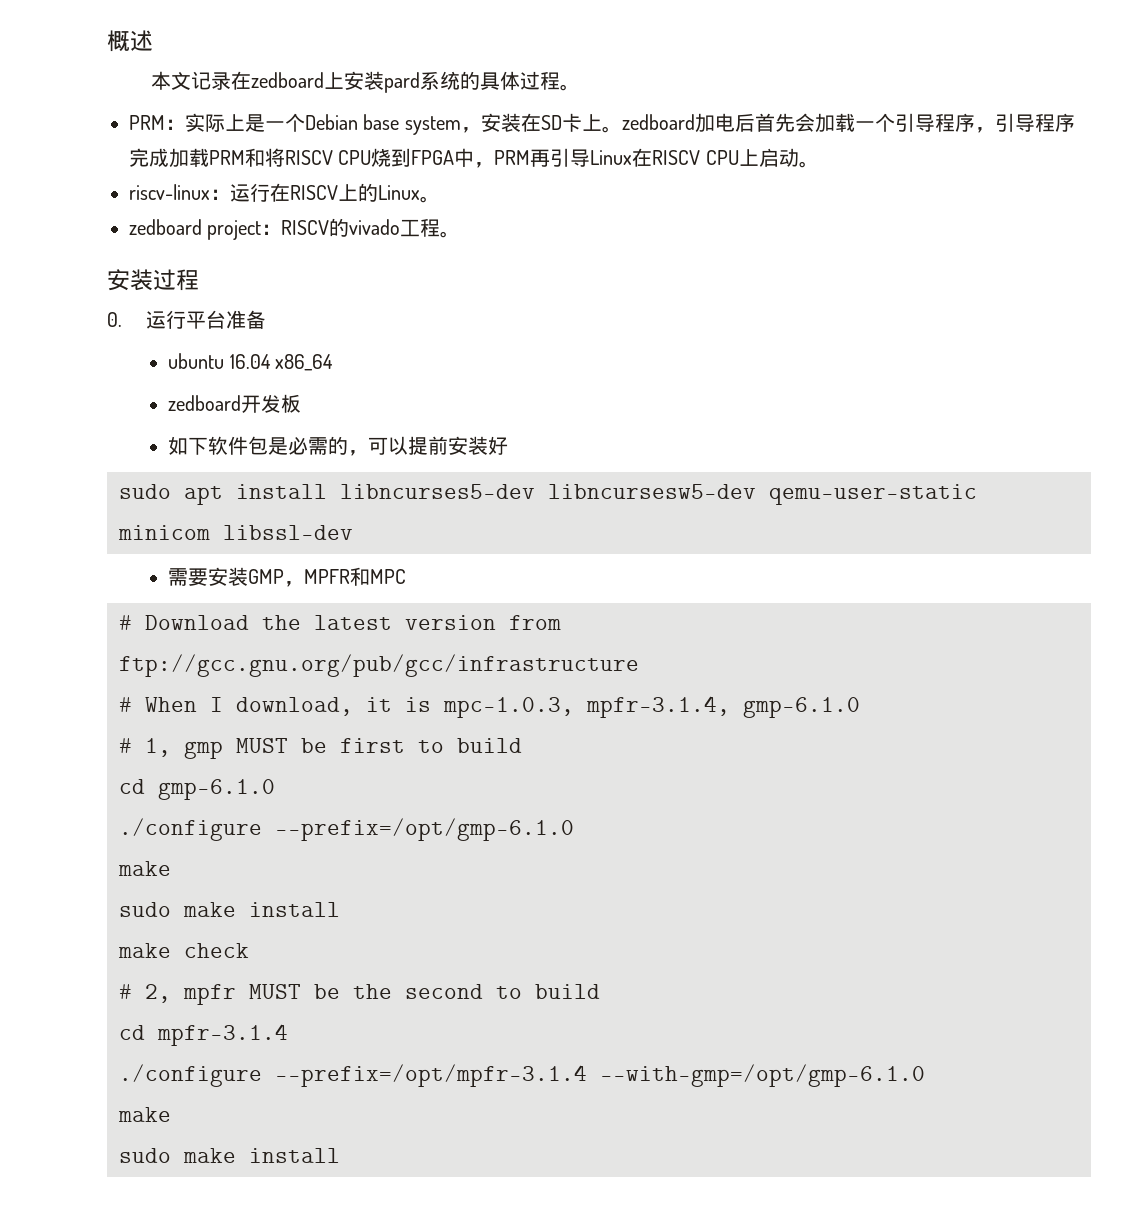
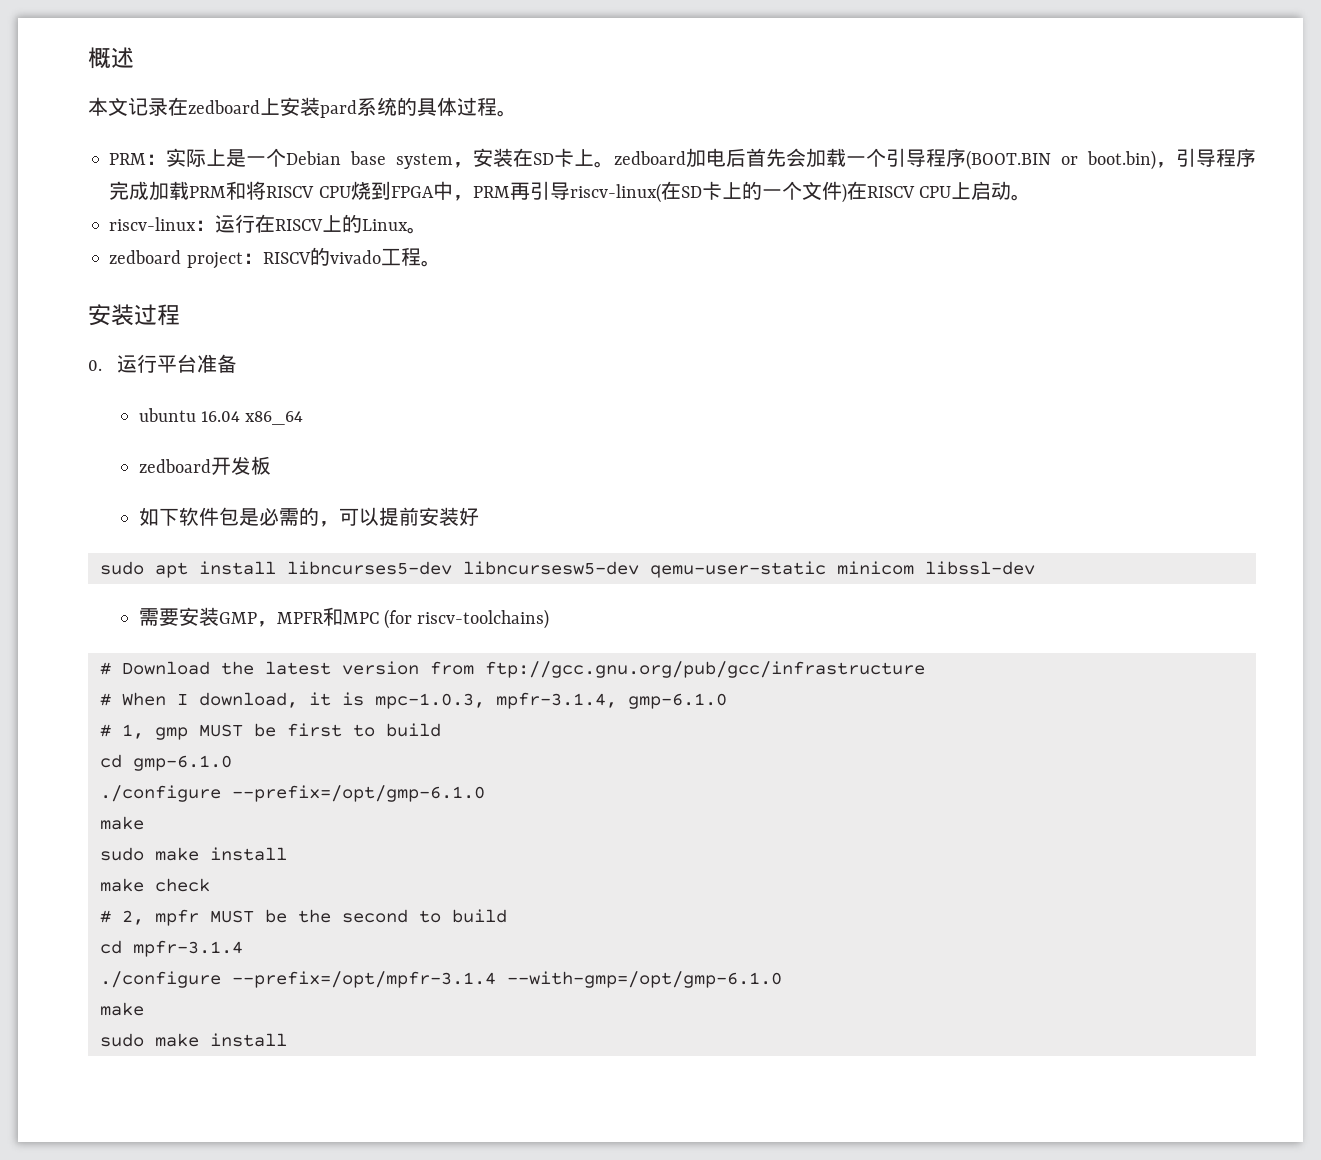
- PRM：实际上是一个Debian base system，安装在SD卡上。zedboard加电后首先会加载一个引导程序，引导程序完成加载PRM和将RISCV CPU烧到FPGA中，PRM再引导Linux在RISCV CPU上启动。
+ PRM：实际上是一个Debian base system，安装在SD卡上。zedboard加电后首先会加载一个引导程序(BOOT.BIN or boot.bin)，引导程序完成加载PRM和将RISCV CPU烧到FPGA中，PRM再引导riscv-linux(在SD卡上的一个文件)在RISCV CPU上启动。
- 需要安装GMP，MPFR和MPC
+ 需要安装GMP，MPFR和MPC (for riscv-toolchains)

